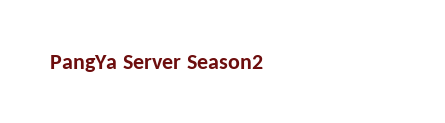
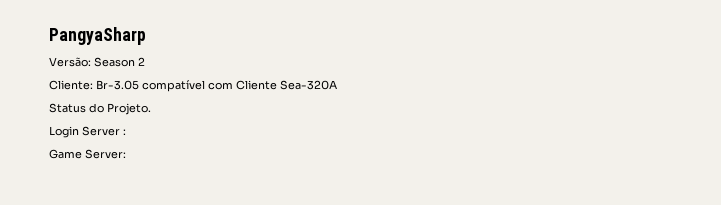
- PangYa Server Season2
+ PangyaSharp
+ Versão: Season 2
+ Cliente: Br-3.05 compatível com Cliente Sea-320A
+ Status do Projeto.
+ Login Server :
+ Game Server:

